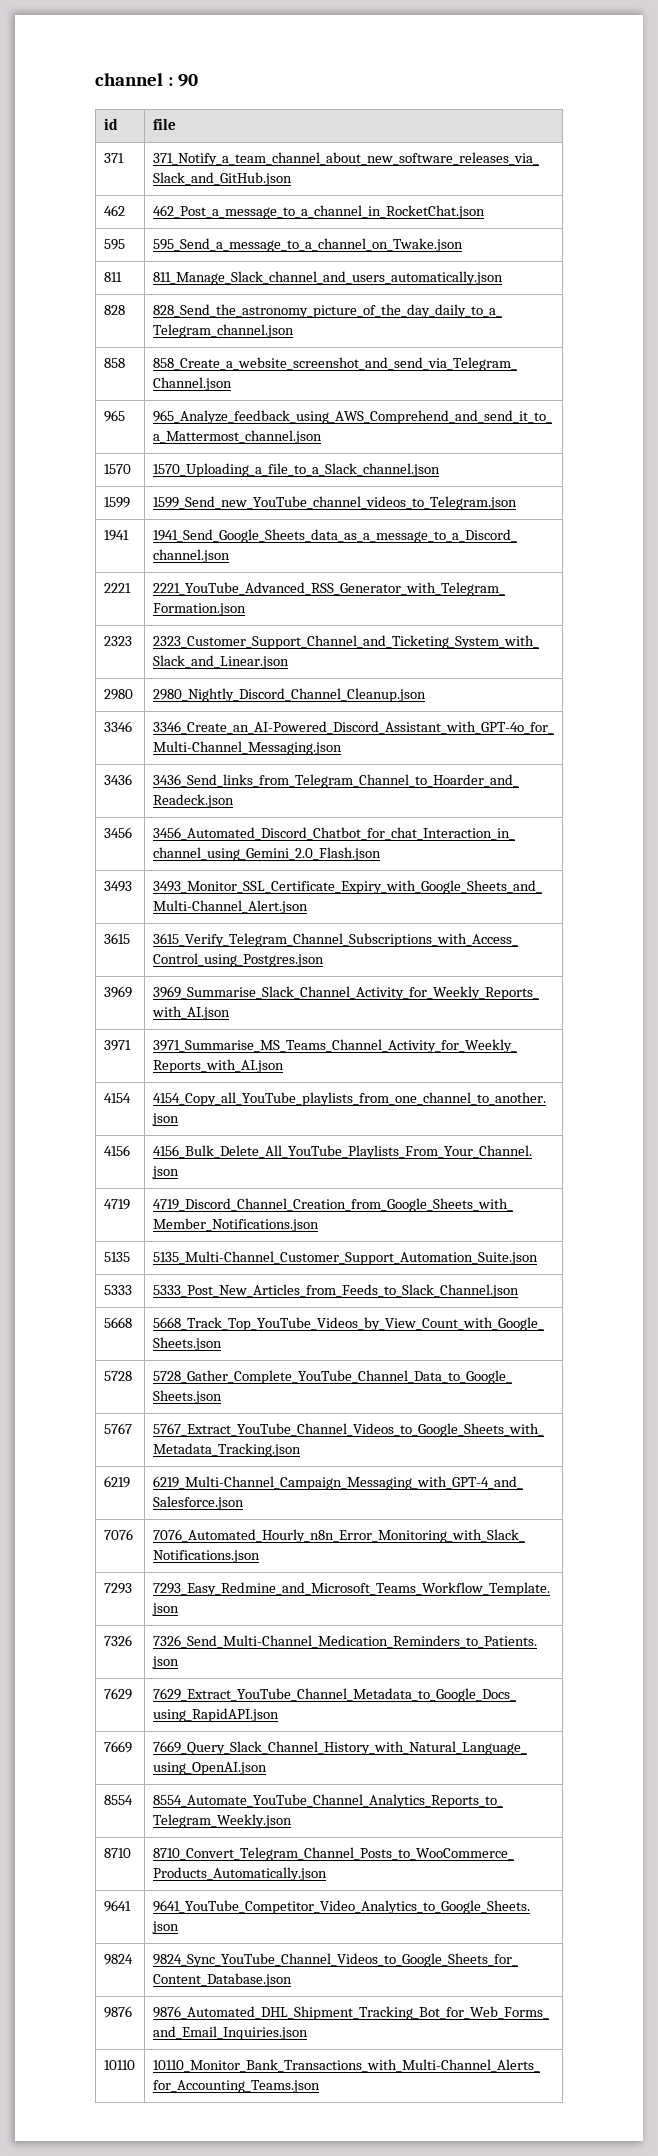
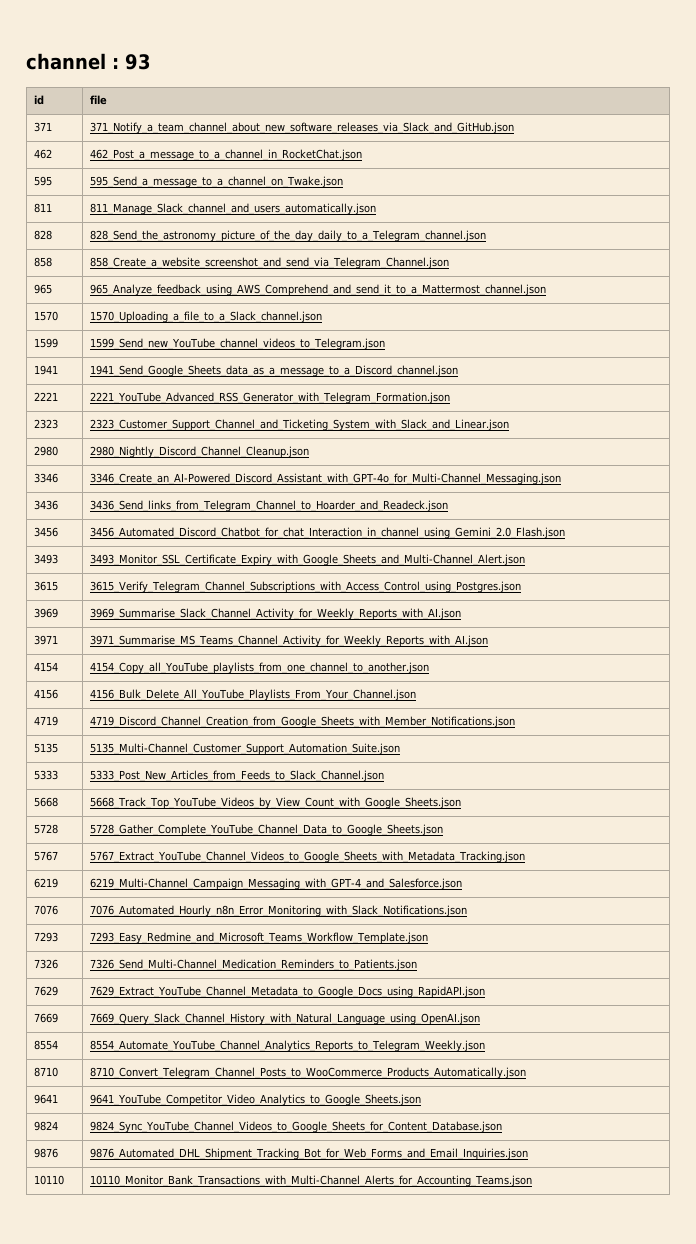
- channel : 90
+ channel : 93

